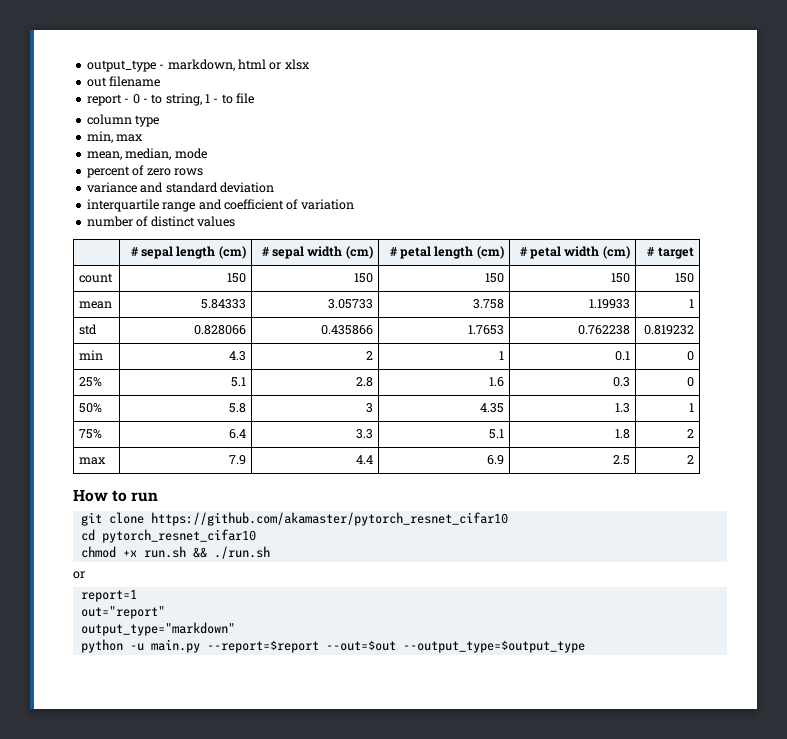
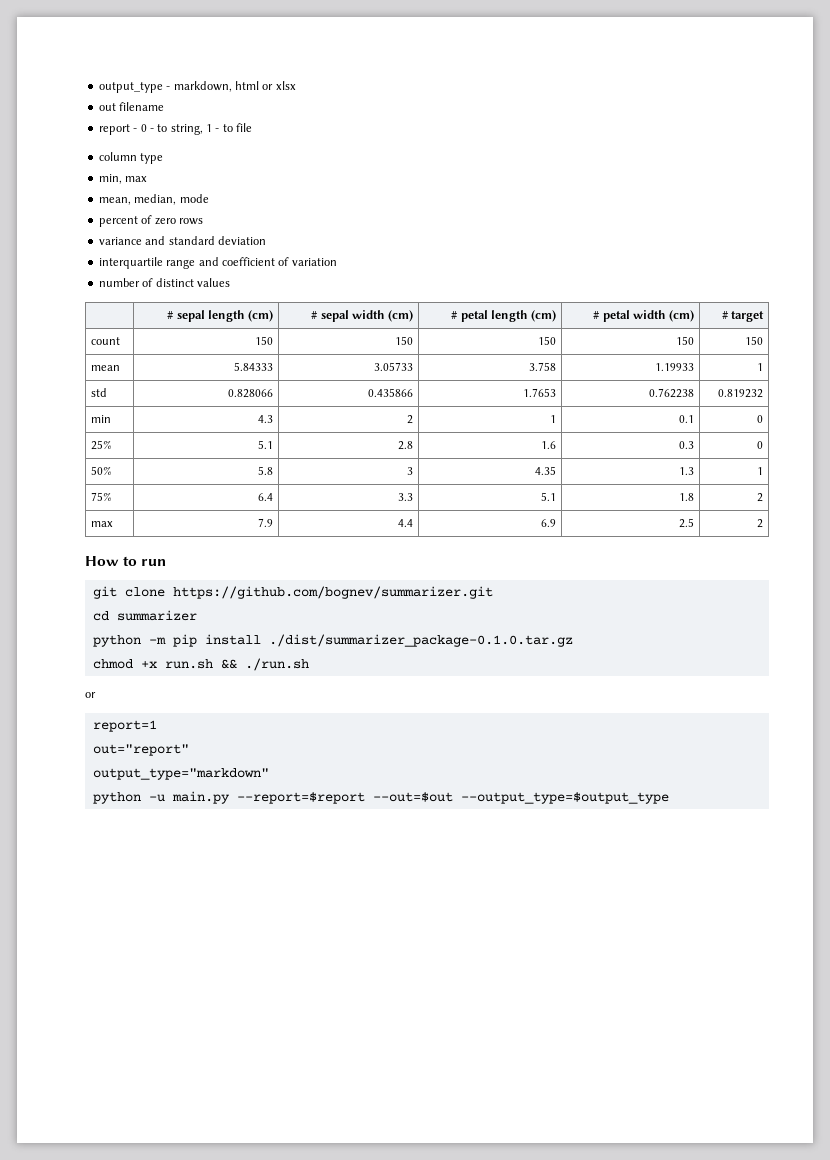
- git clone https://github.com/akamaster/pytorch_resnet_cifar10
+ git clone https://github.com/bognev/summarizer.git
- cd pytorch_resnet_cifar10
+ cd summarizer
+ python -m pip install ./dist/summarizer_package-0.1.0.tar.gz

